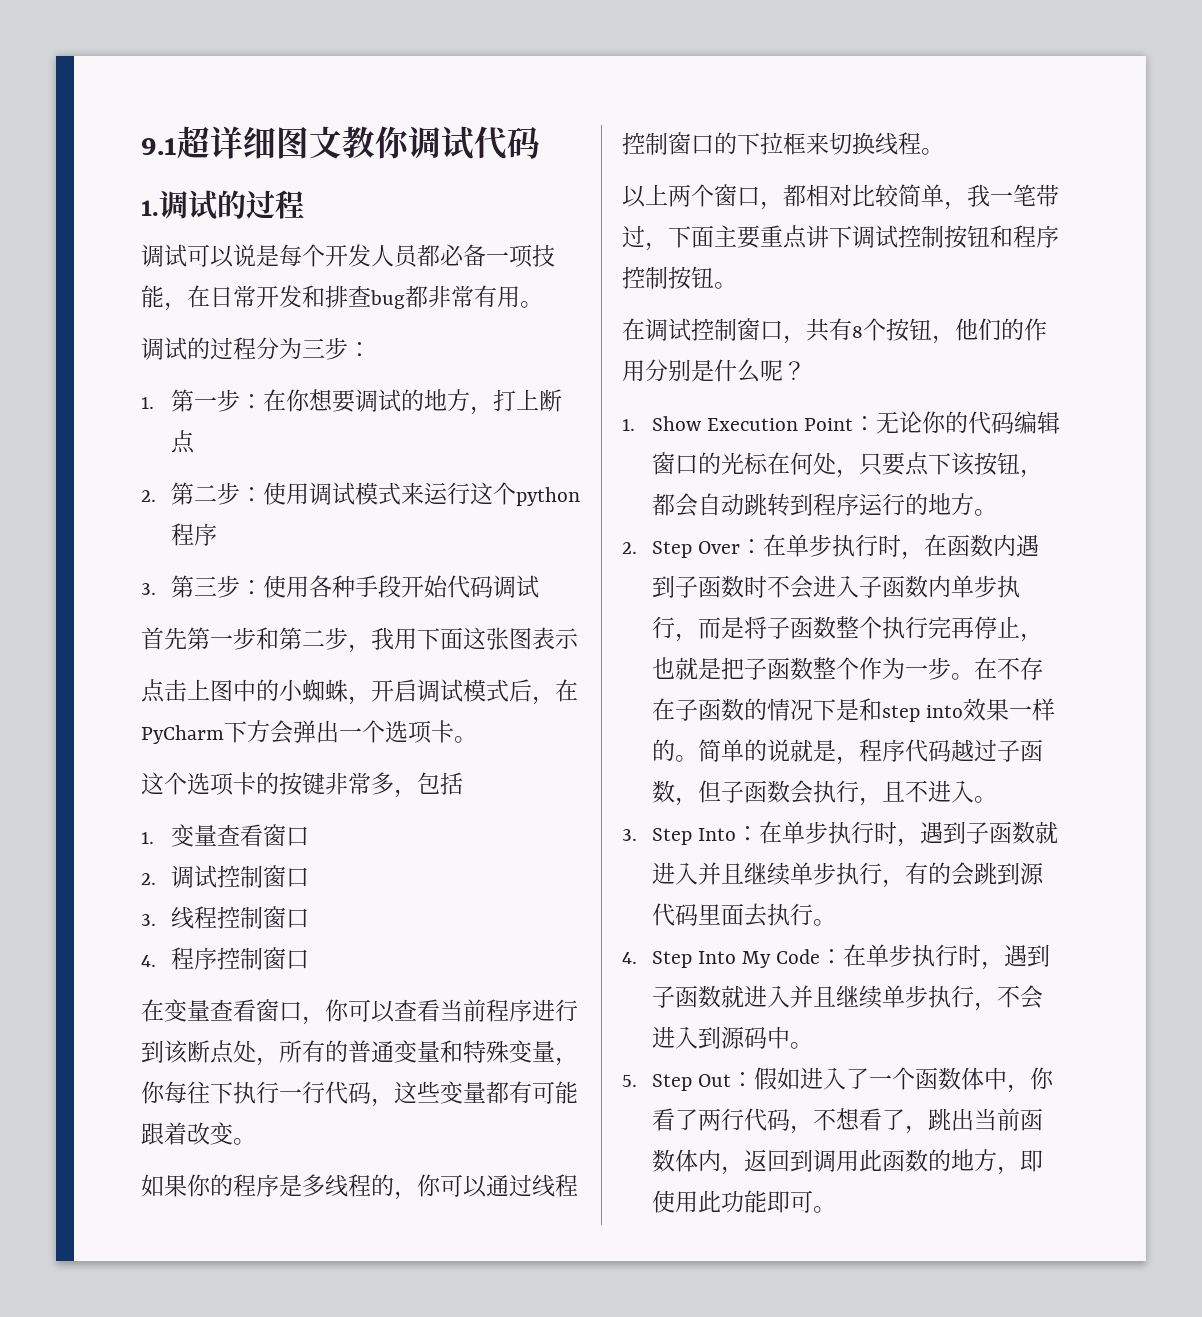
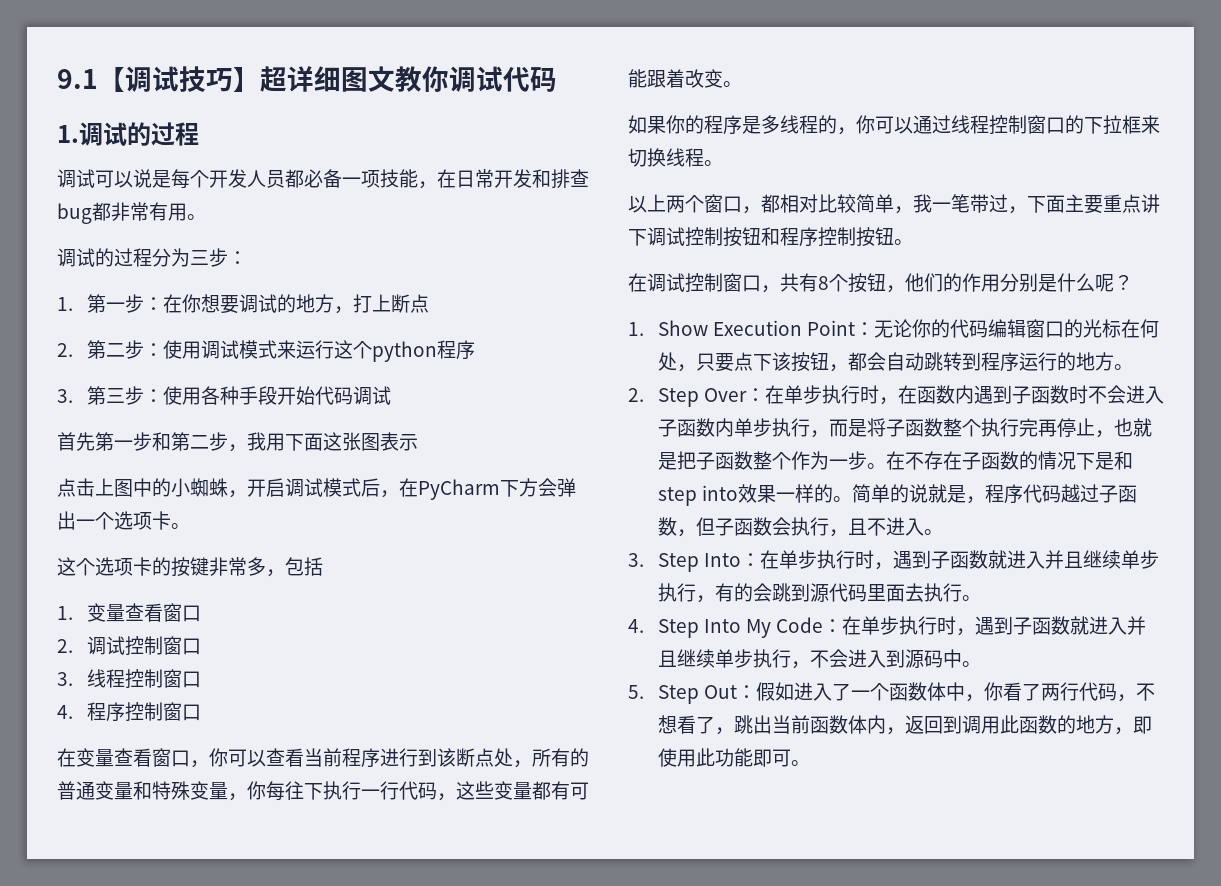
- 9.1超详细图文教你调试代码
+ 9.1【调试技巧】超详细图文教你调试代码

